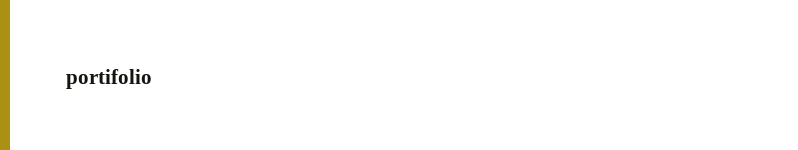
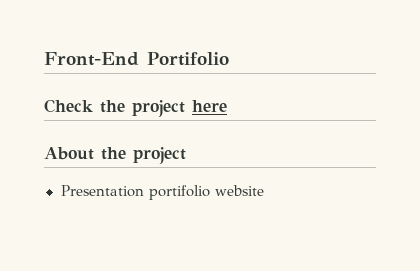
- portifolio
+ Front-End Portifolio
+ Check the project here
+ About the project
+ Presentation portifolio website

